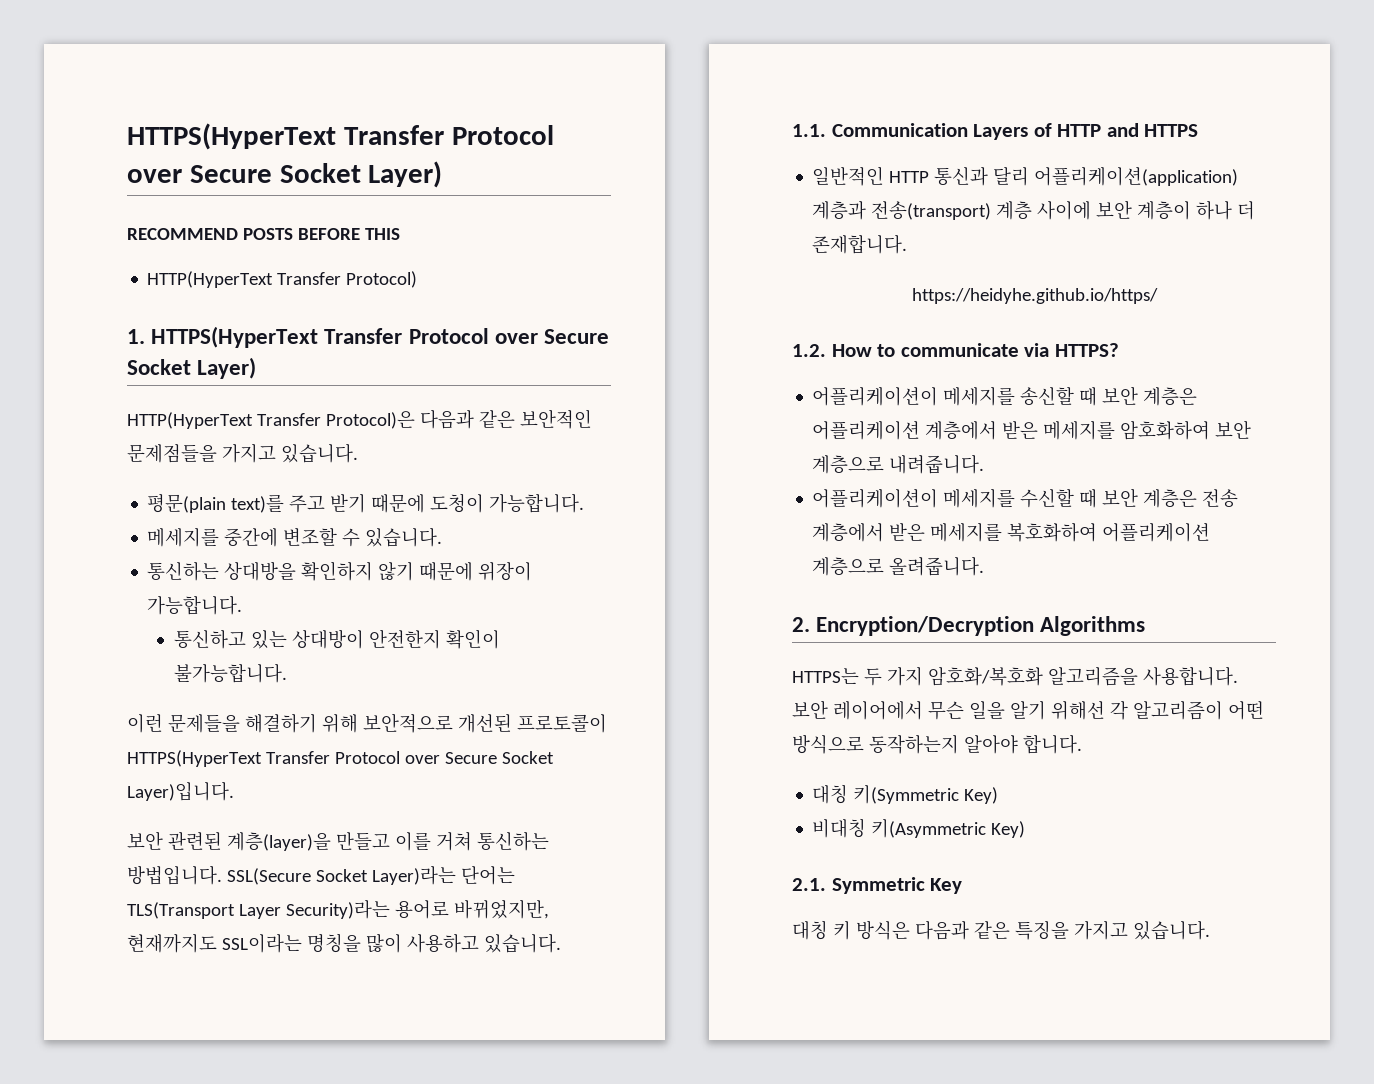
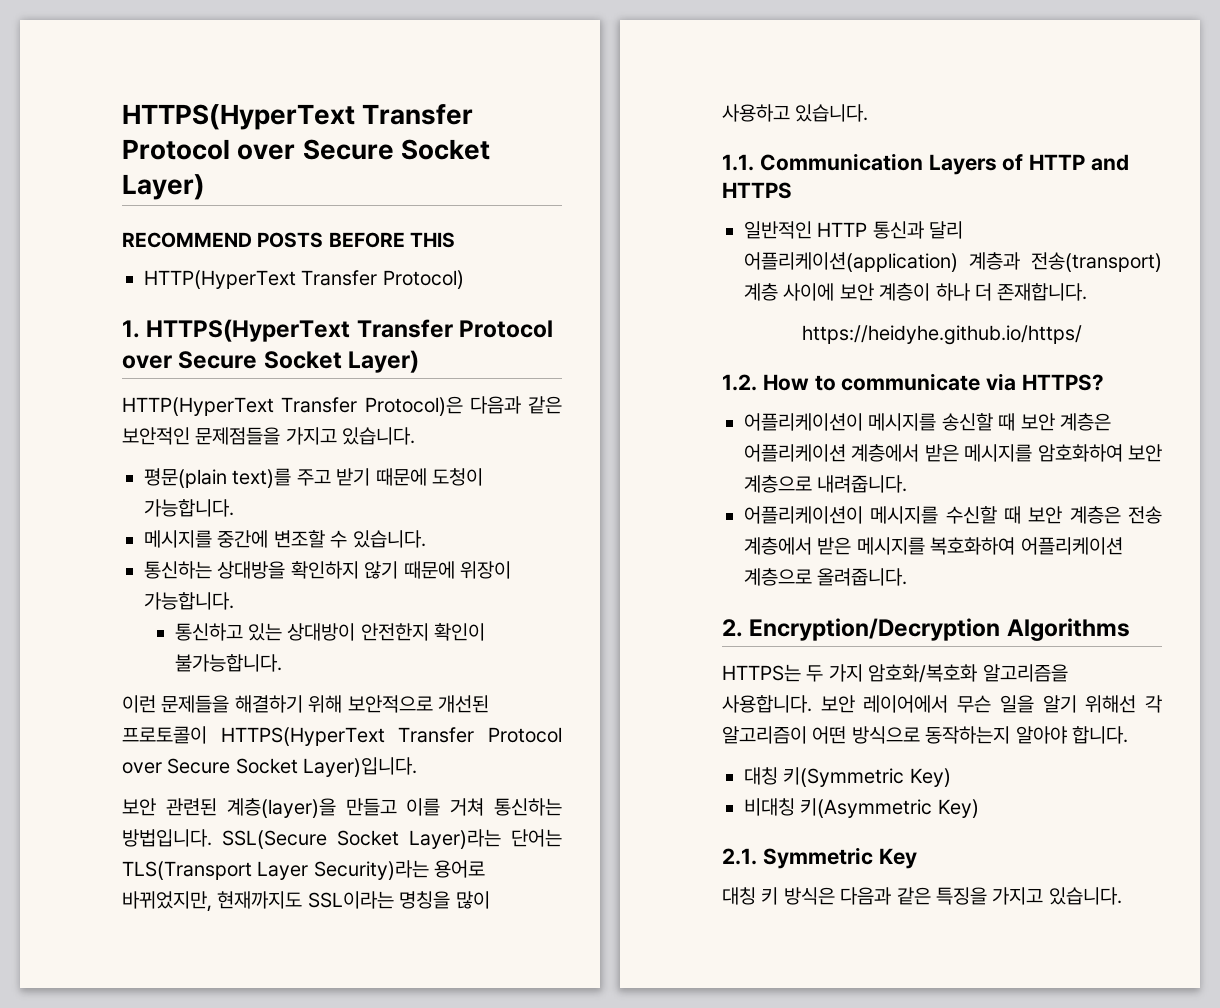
- 메세지를 중간에 변조할 수 있습니다.
+ 메시지를 중간에 변조할 수 있습니다.
- 어플리케이션이 메세지를 송신할 때 보안 계층은 어플리케이션 계층에서 받은 메세지를 암호화하여 보안 계층으로 내려줍니다.
+ 어플리케이션이 메시지를 송신할 때 보안 계층은 어플리케이션 계층에서 받은 메시지를 암호화하여 보안 계층으로 내려줍니다.
- 어플리케이션이 메세지를 수신할 때 보안 계층은 전송 계층에서 받은 메세지를 복호화하여 어플리케이션 계층으로 올려줍니다.
+ 어플리케이션이 메시지를 수신할 때 보안 계층은 전송 계층에서 받은 메시지를 복호화하여 어플리케이션 계층으로 올려줍니다.

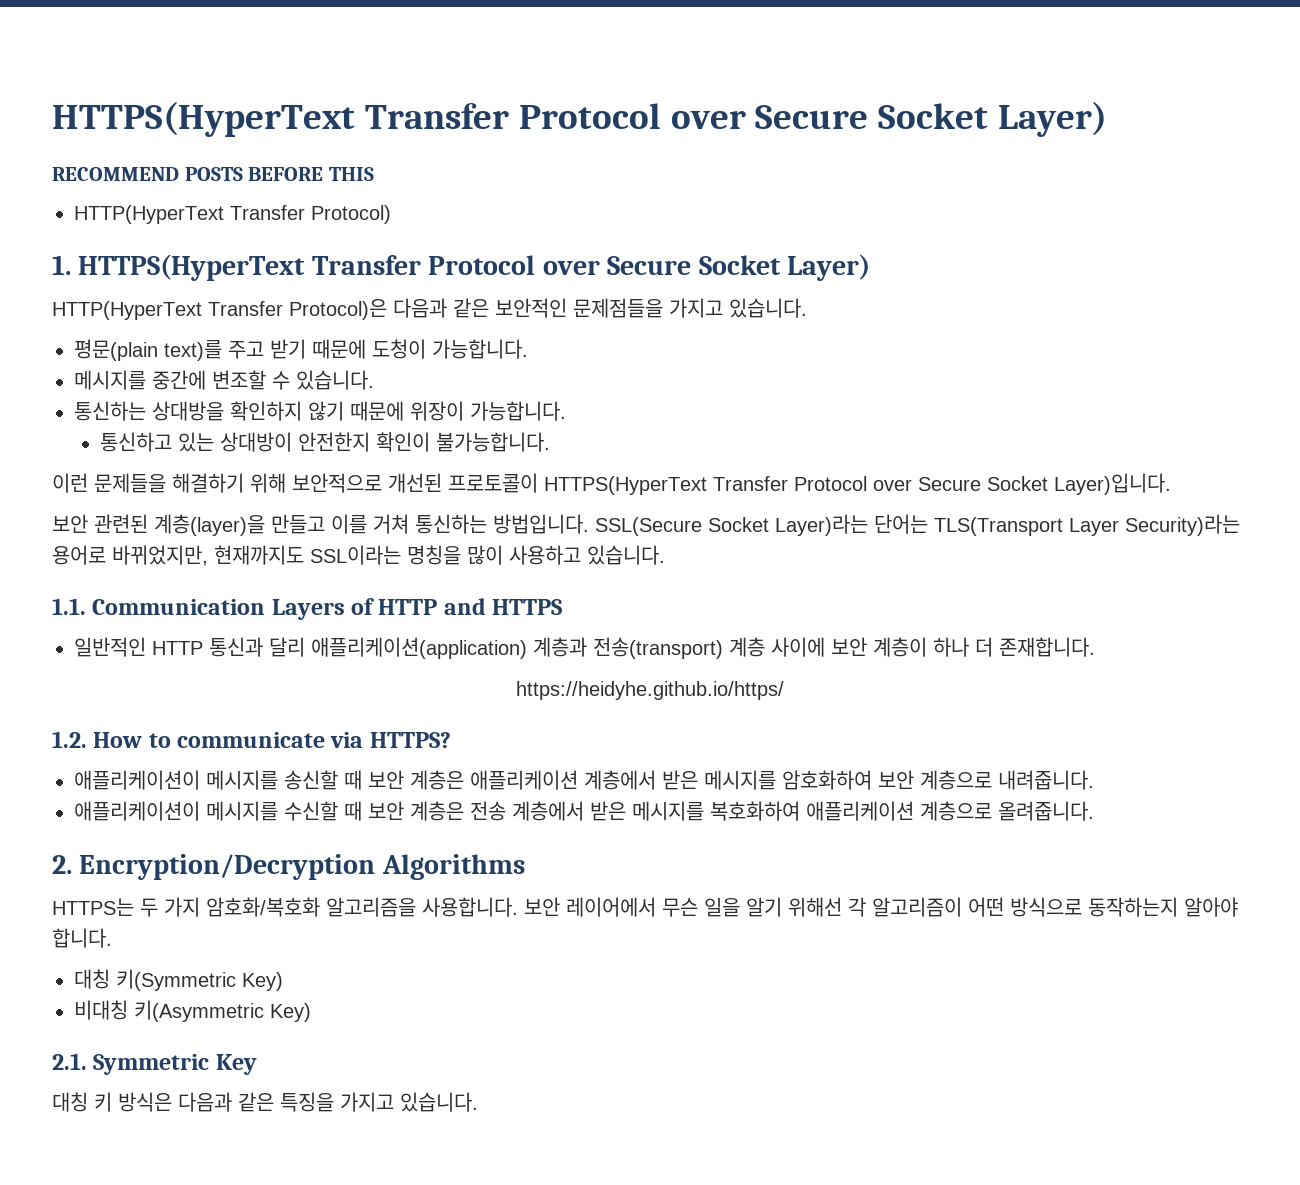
- 일반적인 HTTP 통신과 달리 어플리케이션(application) 계층과 전송(transport) 계층 사이에 보안 계층이 하나 더 존재합니다.
+ 일반적인 HTTP 통신과 달리 애플리케이션(application) 계층과 전송(transport) 계층 사이에 보안 계층이 하나 더 존재합니다.
- 어플리케이션이 메시지를 송신할 때 보안 계층은 어플리케이션 계층에서 받은 메시지를 암호화하여 보안 계층으로 내려줍니다.
+ 애플리케이션이 메시지를 송신할 때 보안 계층은 애플리케이션 계층에서 받은 메시지를 암호화하여 보안 계층으로 내려줍니다.
- 어플리케이션이 메시지를 수신할 때 보안 계층은 전송 계층에서 받은 메시지를 복호화하여 어플리케이션 계층으로 올려줍니다.
+ 애플리케이션이 메시지를 수신할 때 보안 계층은 전송 계층에서 받은 메시지를 복호화하여 애플리케이션 계층으로 올려줍니다.

